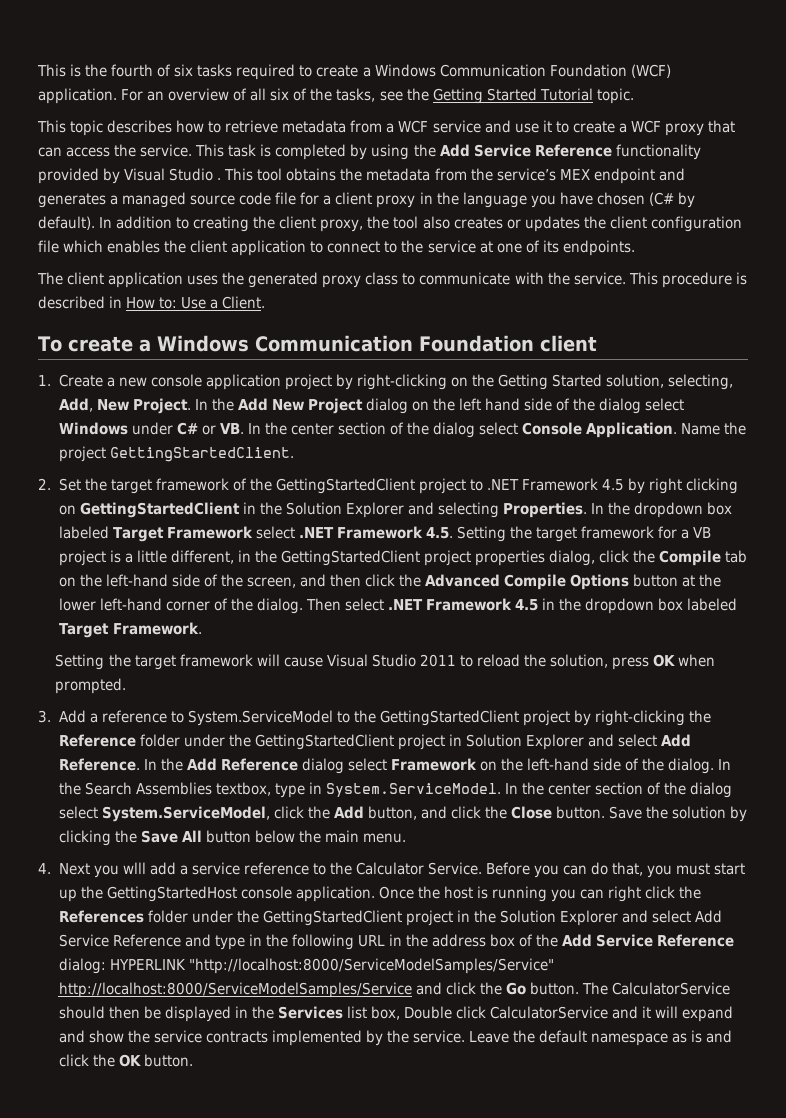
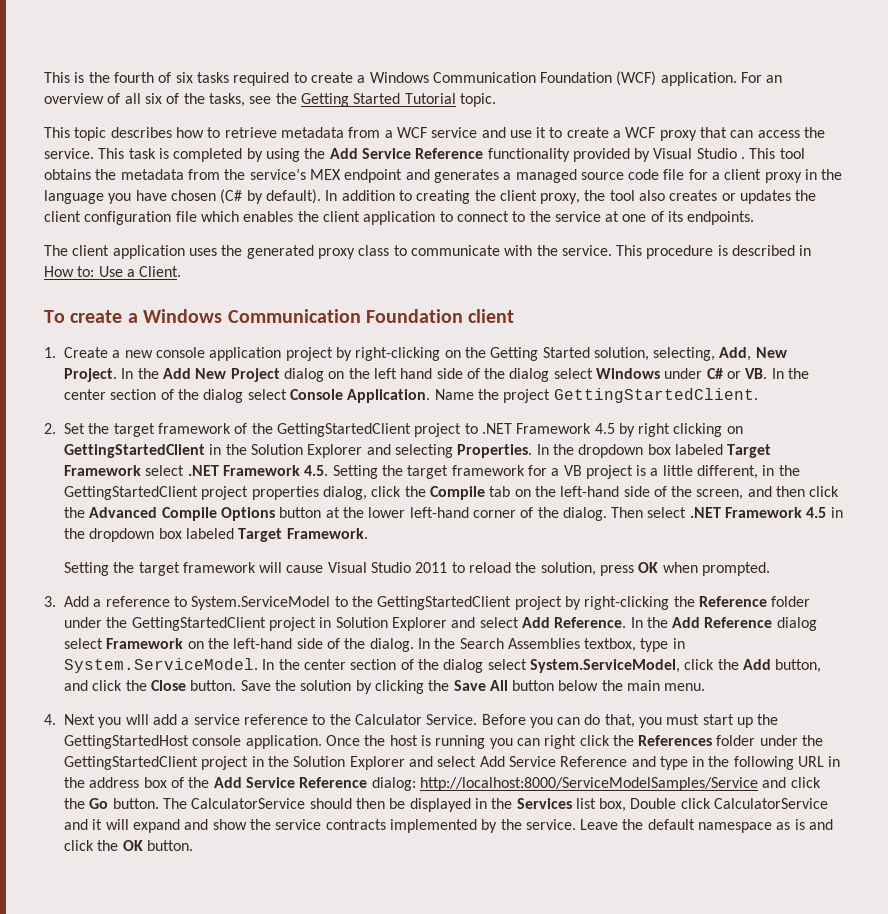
- Once the host is running you can right click the References folder under the GettingStartedClient project in the Solution Explorer and select Add Service Reference and type in the following URL in the address box of the Add Service Reference dialog: HYPERLINK "http://localhost:8000/ServiceModelSamples/Service" http://localhost:8000/ServiceModelSamples/Service and click the Go button.
+ Once the host is running you can right click the References folder under the GettingStartedClient project in the Solution Explorer and select Add Service Reference and type in the following URL in the address box of the Add Service Reference dialog: http://localhost:8000/ServiceModelSamples/Service and click the Go button.

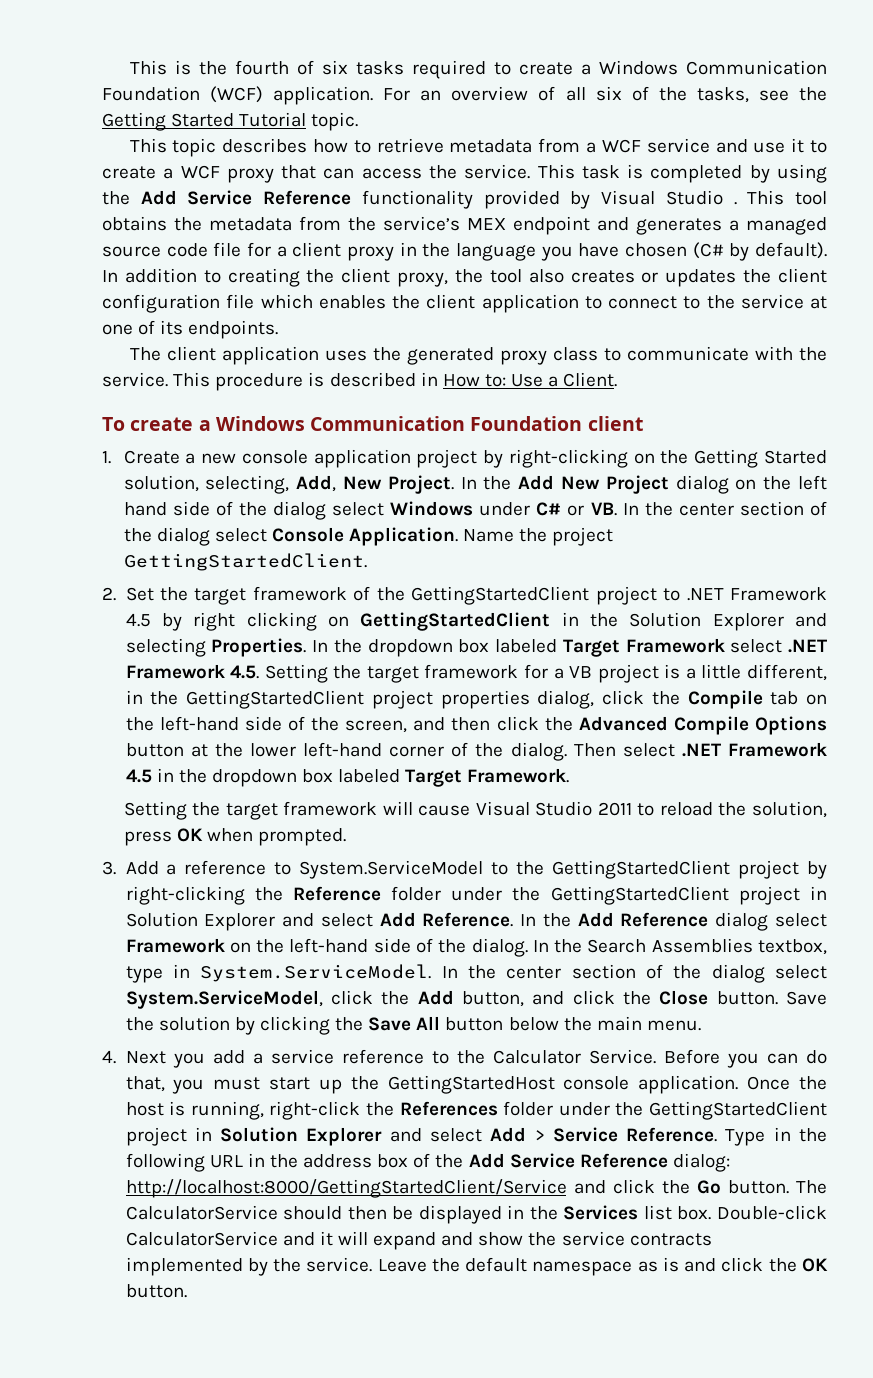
- 4. Next you wlll add a service reference to the Calculator Service.
+ 4. Next you add a service reference to the Calculator Service.
- Once the host is running you can right click the References folder under the GettingStartedClient project in the Solution Explorer and select Add Service Reference and type in the following URL in the address box of the Add Service Reference dialog: http://localhost:8000/ServiceModelSamples/Service and click the Go button.
+ Once the host is running, right-click the References folder under the GettingStartedClient project in Solution Explorer and select Add > Service Reference. Type in the following URL in the address box of the Add Service Reference dialog: http://localhost:8000/GettingStartedClient/Service and click the Go button.
- The CalculatorService should then be displayed in the Services list box, Double click CalculatorService and it will expand and show the service contracts implemented by the service.
+ The CalculatorService should then be displayed in the Services list box. Double-click CalculatorService and it will expand and show the service contracts implemented by the service.

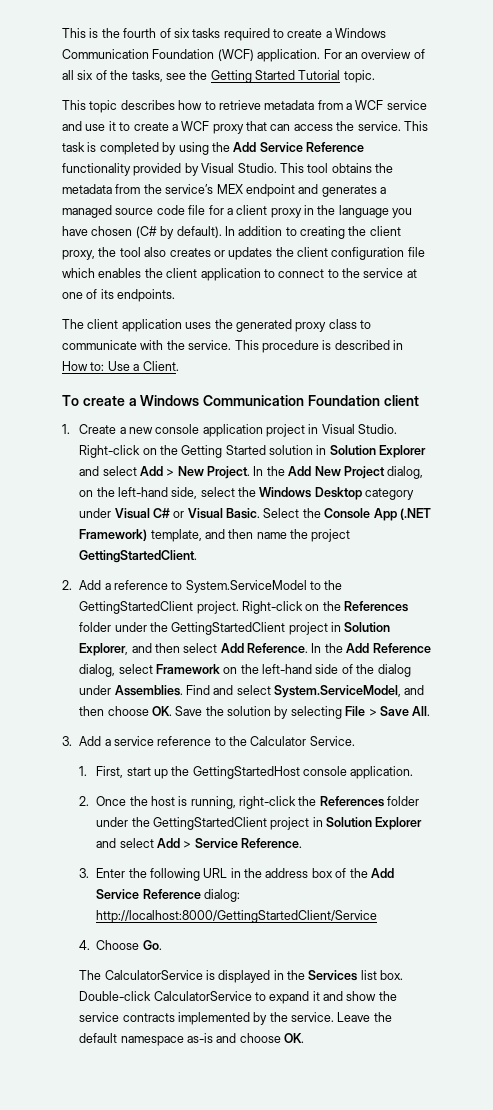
- This task is completed by using the Add Service Reference functionality provided by Visual Studio .
+ This task is completed by using the Add Service Reference functionality provided by Visual Studio.
- 1. Create a new console application project by right-clicking on the Getting Started solution, selecting, Add, New Project.
+ 1. Create a new console application project in Visual Studio. Right-click on the Getting Started solution in Solution Explorer and select Add > New Project.
- In the Add New Project dialog on the left hand side of the dialog select Windows under C# or VB. In the center section of the dialog select Console Application. Name the project GettingStartedClient.
- 2. Set the target framework of the GettingStartedClient project to .NET Framework 4.5 by right clicking on GettingStartedClient in the Solution Explorer and selecting Properties. In the dropdown box labeled Target Framework select .NET Framework 4.5. Setting the target framework for a VB project is a little different, in the GettingStartedClient project properties dialog, click the Compile tab on the left-hand side of the screen, and then click the Advanced Compile Options button at the lower left-hand corner of the dialog. Then select .NET Framework 4.5 in the dropdown box labeled Target Framework.
- Setting the target framework will cause Visual Studio 2011 to reload the solution, press OK when prompted.
- 3. Add a reference to System.ServiceModel to the GettingStartedClient project by right-clicking the Reference folder under the GettingStartedClient project in Solution Explorer and select Add Reference.
+ In the Add New Project dialog, on the left-hand side, select the Windows Desktop category under Visual C# or Visual Basic. Select the Console App (.NET Framework) template, and then name the project GettingStartedClient.
+ 2. Add a reference to System.ServiceModel to the GettingStartedClient project. Right-click on the References folder under the GettingStartedClient project in Solution Explorer, and then select Add Reference.
- In the Add Reference dialog select Framework on the left-hand side of the dialog. In the Search Assemblies textbox, type in System.ServiceModel. In the center section of the dialog select System.ServiceModel, click the Add button, and click the Close button. Save the solution by clicking the Save All button below the main menu.
- 4. Next you add a service reference to the Calculator Service. Before you can do that, you must start up the GettingStartedHost console application. Once the host is running, right-click the References folder under the GettingStartedClient project in Solution Explorer and select Add > Service Reference. Type in the following URL in the address box of the Add Service Reference dialog:
+ In the Add Reference dialog, select Framework on the left-hand side of the dialog under Assemblies. Find and select System.ServiceModel, and then choose OK. Save the solution by selecting File > Save All.
+ 3. Add a service reference to the Calculator Service.
+ 1. First, start up the GettingStartedHost console application.
+ 2. Once the host is running, right-click the References folder under the GettingStartedClient project in Solution Explorer and select Add > Service Reference.
+ 3. Enter the following URL in the address box of the Add Service Reference dialog:
- http://localhost:8000/GettingStartedClient/Service and click the Go button. The CalculatorService should then be displayed in the Services list box.
+ http://localhost:8000/GettingStartedClient/Service
+ 4. Choose Go.
+ The CalculatorService is displayed in the Services list box.
- Double-click CalculatorService and it will expand and show the service contracts implemented by the service.
+ Double-click CalculatorService to expand it and show the service contracts implemented by the service.
- Leave the default namespace as is and click the OK button.
+ Leave the default namespace as-is and choose OK.

